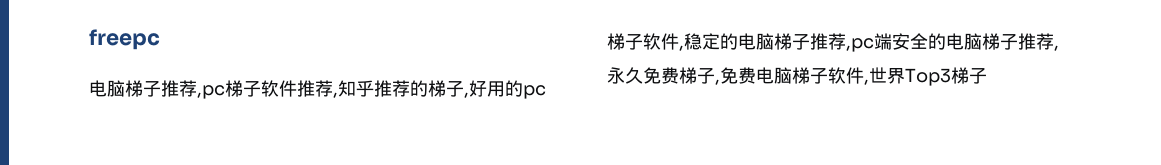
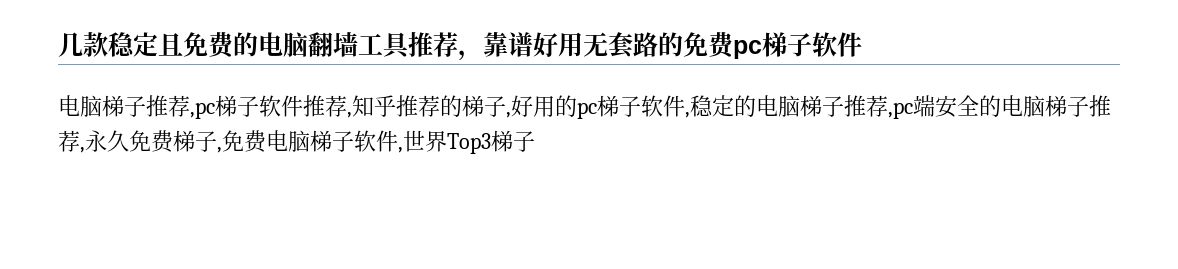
- freepc
+ 几款稳定且免费的电脑翻墙工具推荐，靠谱好用无套路的免费pc梯子软件

